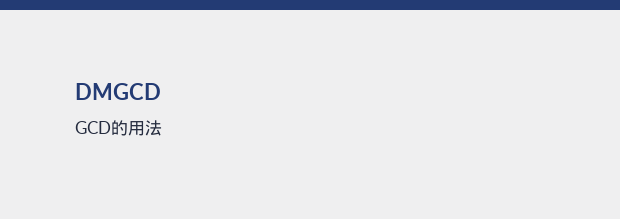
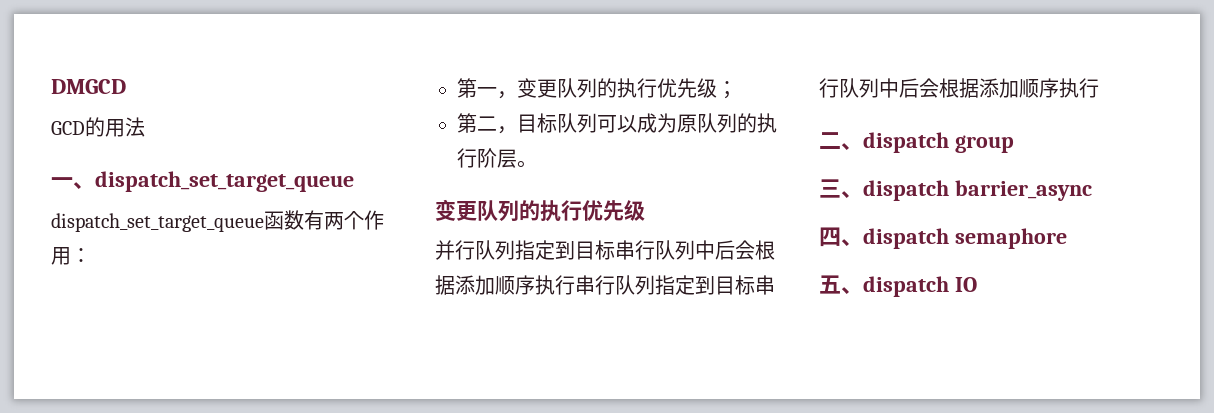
+ 一、dispatch_set_target_queue
+ dispatch_set_target_queue函数有两个作用：
+ 第一，变更队列的执行优先级；
+ 第二，目标队列可以成为原队列的执行阶层。
+ 变更队列的执行优先级
+ 并行队列指定到目标串行队列中后会根据添加顺序执行串行队列指定到目标串行队列中后会根据添加顺序执行
+ 二、dispatch group
+ 三、dispatch barrier_async
+ 四、dispatch semaphore
+ 五、dispatch IO

